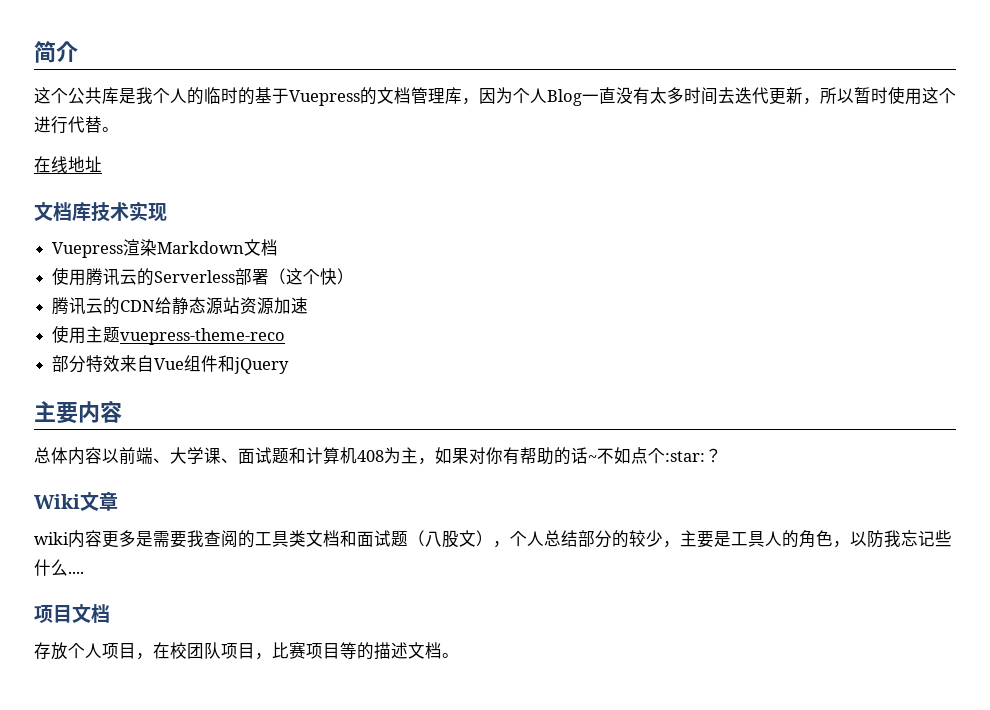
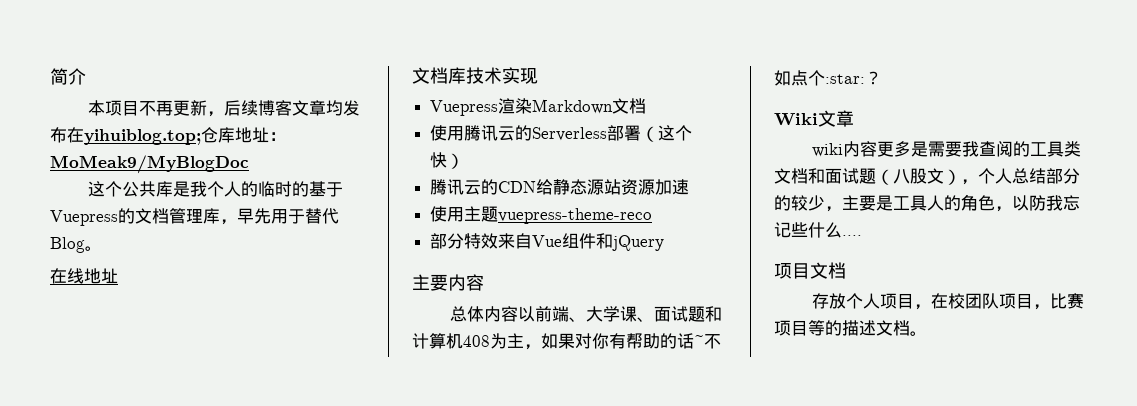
+ 本项目不再更新，后续博客文章均发布在yihuiblog.top;仓库地址：MoMeak9/MyBlogDoc
- 这个公共库是我个人的临时的基于Vuepress的文档管理库，因为个人Blog一直没有太多时间去迭代更新，所以暂时使用这个进行代替。
+ 这个公共库是我个人的临时的基于Vuepress的文档管理库，早先用于替代Blog。

